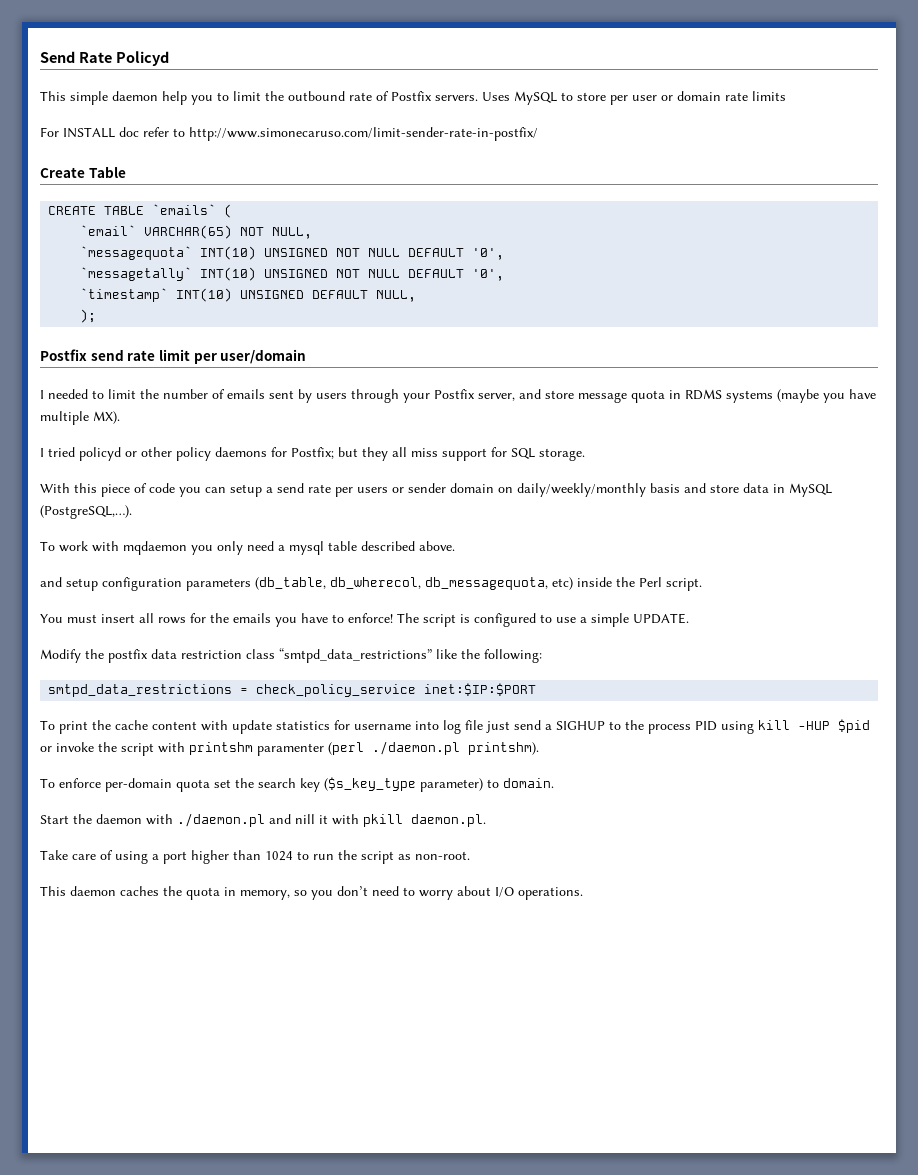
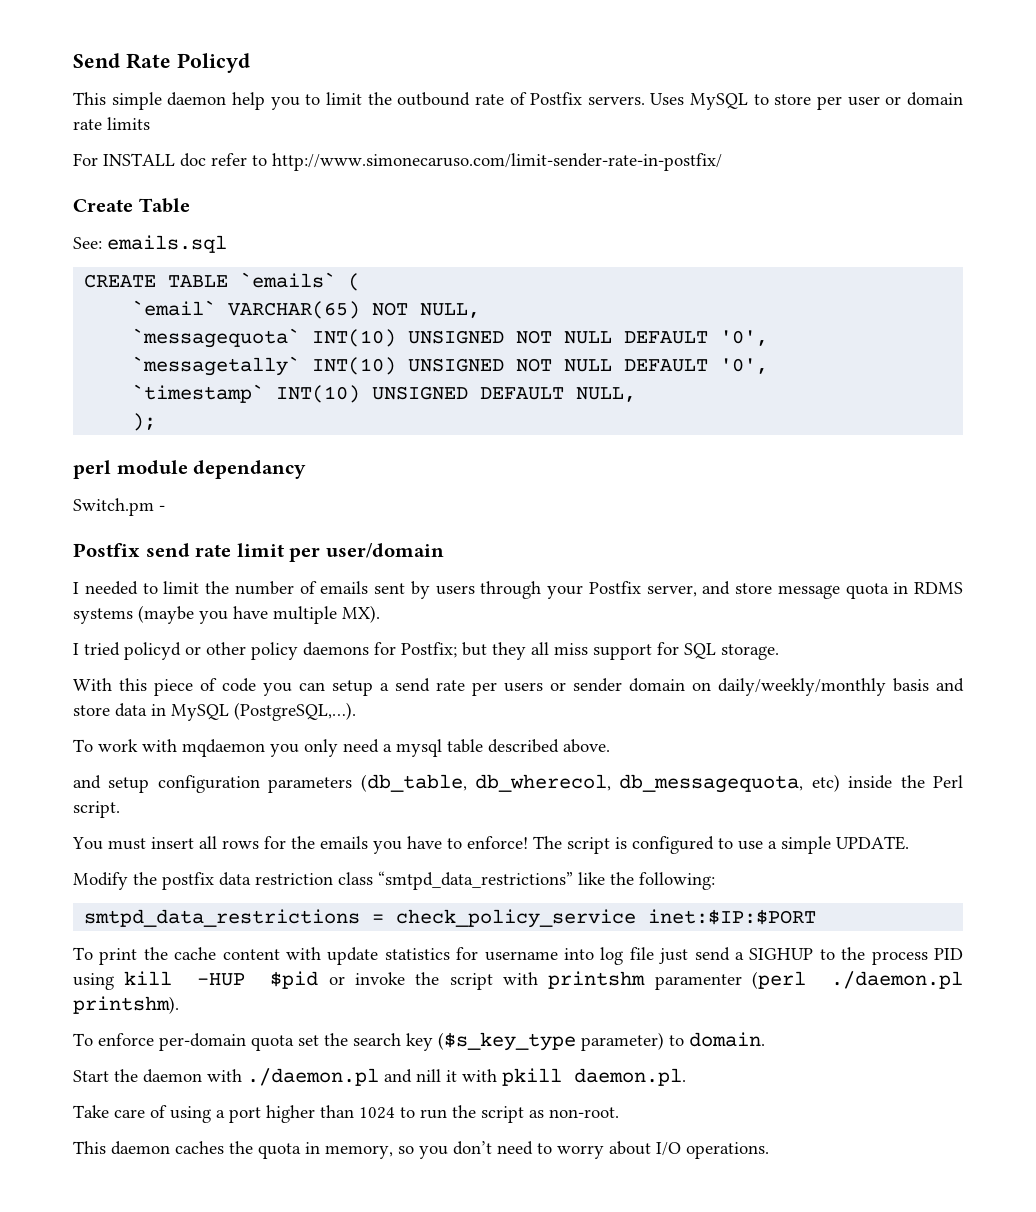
+ See: emails.sql
+ perl module dependancy
+ Switch.pm -

